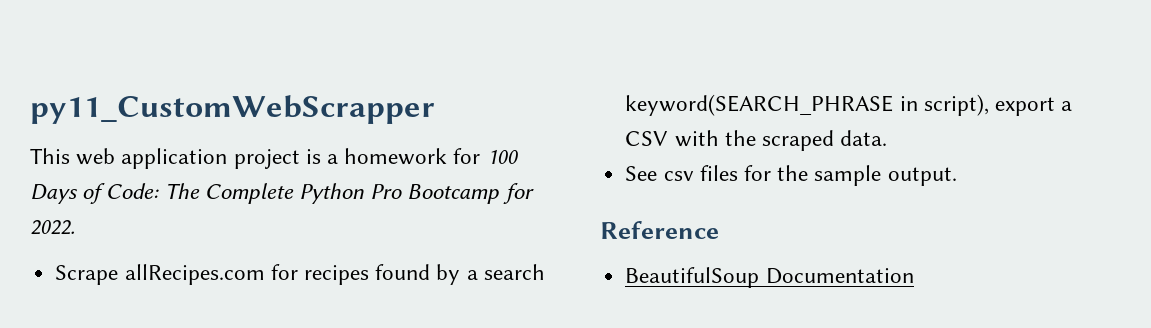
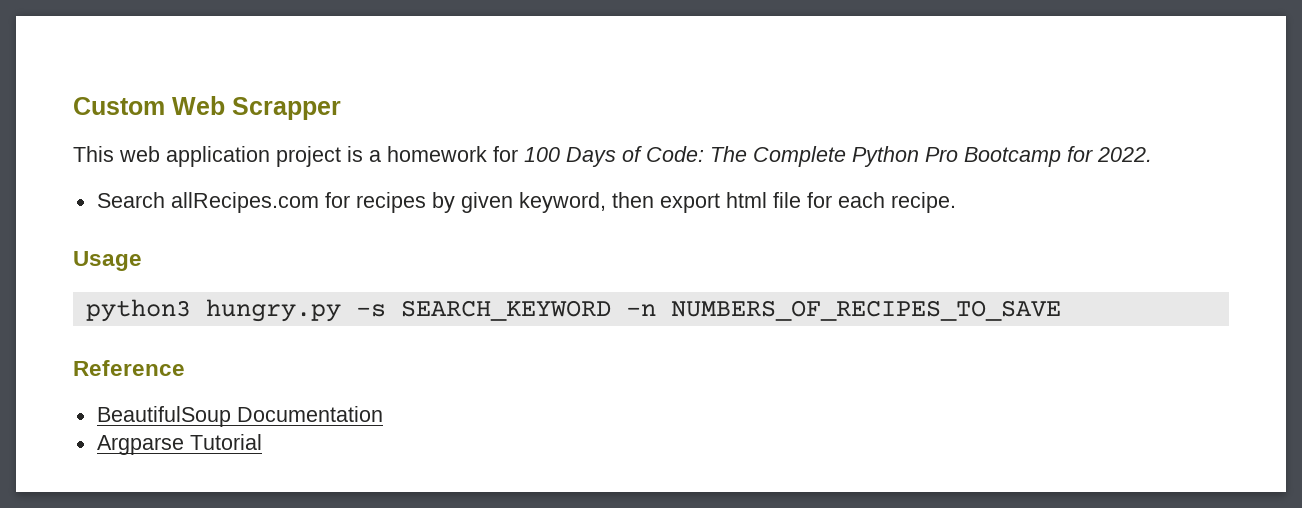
- py11_CustomWebScrapper
+ Custom Web Scrapper
- Scrape allRecipes.com for recipes found by a search keyword(SEARCH_PHRASE in script), export a CSV with the scraped data.
- See csv files for the sample output.
+ Search allRecipes.com for recipes by given keyword, then export html file for each recipe.
+ Usage
+ python3 hungry.py -s SEARCH_KEYWORD -n NUMBERS_OF_RECIPES_TO_SAVE
+ Argparse Tutorial

